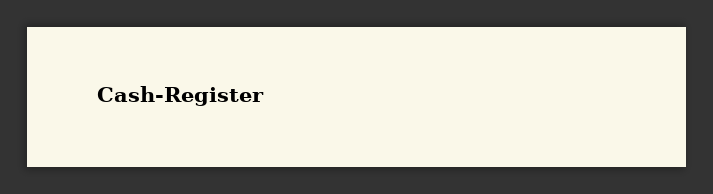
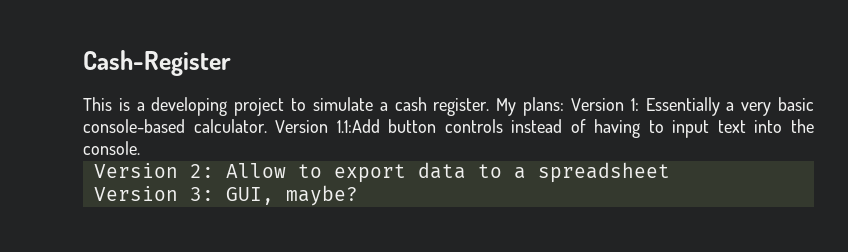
+ This is a developing project to simulate a cash register. My plans: Version 1: Essentially a very basic console-based calculator. Version 1.1:Add button controls instead of having to input text into the console.
+ Version 2: Allow to export data to a spreadsheet
+ Version 3: GUI, maybe?

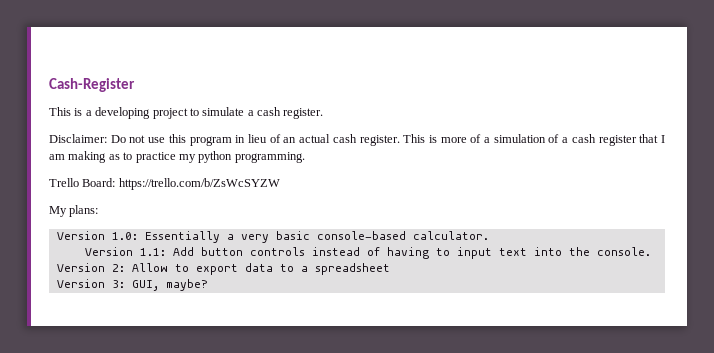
- This is a developing project to simulate a cash register. My plans: Version 1: Essentially a very basic console-based calculator. Version 1.1:Add button controls instead of having to input text into the console.
+ This is a developing project to simulate a cash register.
+ Disclaimer: Do not use this program in lieu of an actual cash register. This is more of a simulation of a cash register that I am making as to practice my python programming.
+ Trello Board: https://trello.com/b/ZsWcSYZW
+ My plans:
+ Version 1.0: Essentially a very basic console-based calculator.
+ Version 1.1: Add button controls instead of having to input text into the console.

